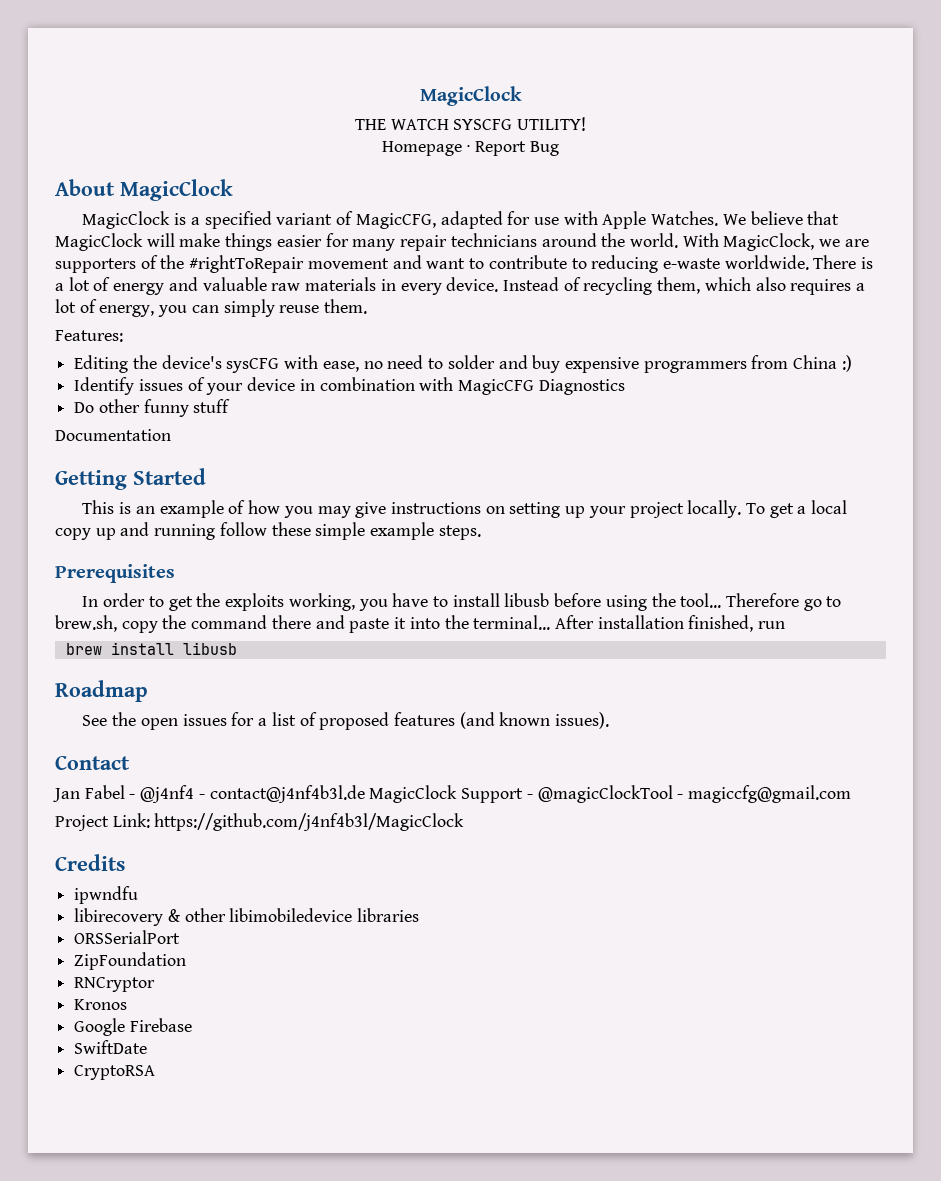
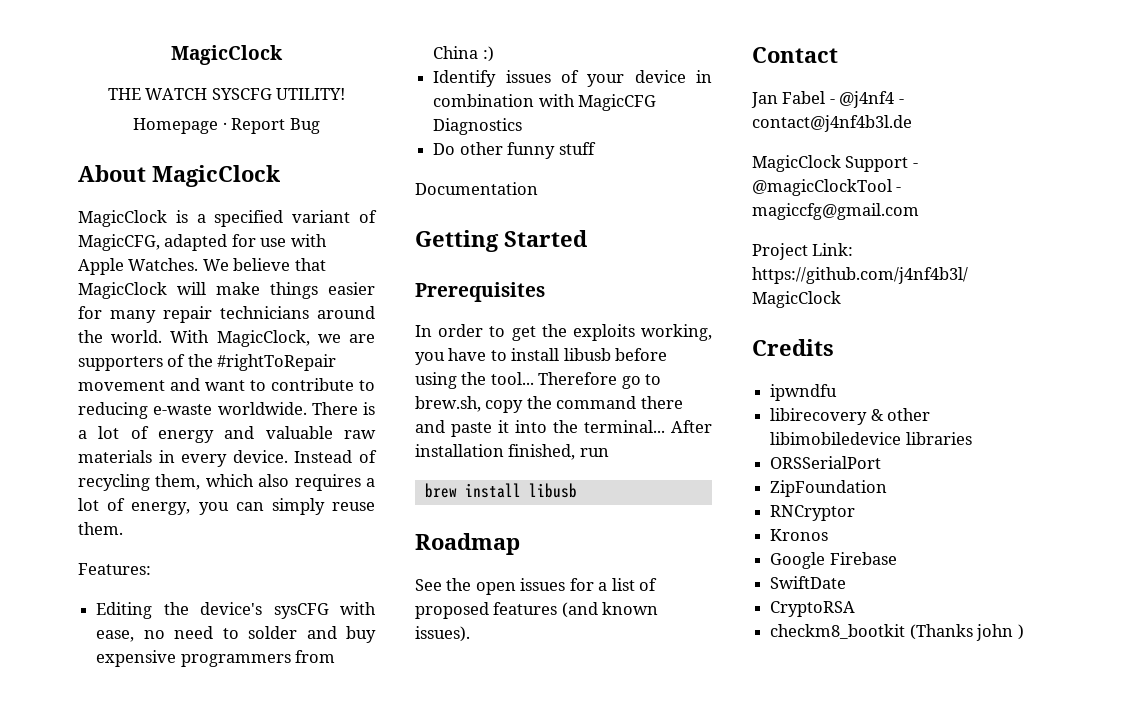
- This is an example of how you may give instructions on setting up your project locally. To get a local copy up and running follow these simple example steps.
- Jan Fabel - @j4nf4 - contact@j4nf4b3l.de MagicClock Support - @magicClockTool - magiccfg@gmail.com
+ Jan Fabel - @j4nf4 - contact@j4nf4b3l.de
+ MagicClock Support - @magicClockTool - magiccfg@gmail.com
+ checkm8_bootkit (Thanks john )

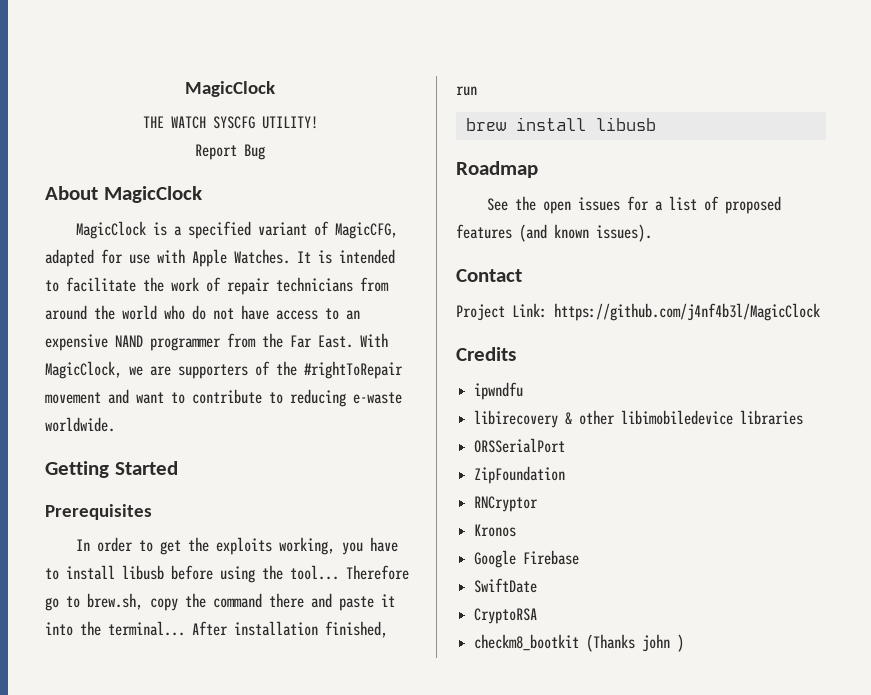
- Homepage · Report Bug
+ Report Bug
- We believe that MagicClock will make things easier for many repair technicians around the world.
+ It is intended to facilitate the work of repair technicians from around the world who do not have access to an expensive NAND programmer from the Far East.
- There is a lot of energy and valuable raw materials in every device. Instead of recycling them, which also requires a lot of energy, you can simply reuse them.
- Features:
- Editing the device's sysCFG with ease, no need to solder and buy expensive programmers from China :)
- Identify issues of your device in combination with MagicCFG Diagnostics
- Do other funny stuff
- Documentation
- Jan Fabel - @j4nf4 - contact@j4nf4b3l.de
- MagicClock Support - @magicClockTool - magiccfg@gmail.com

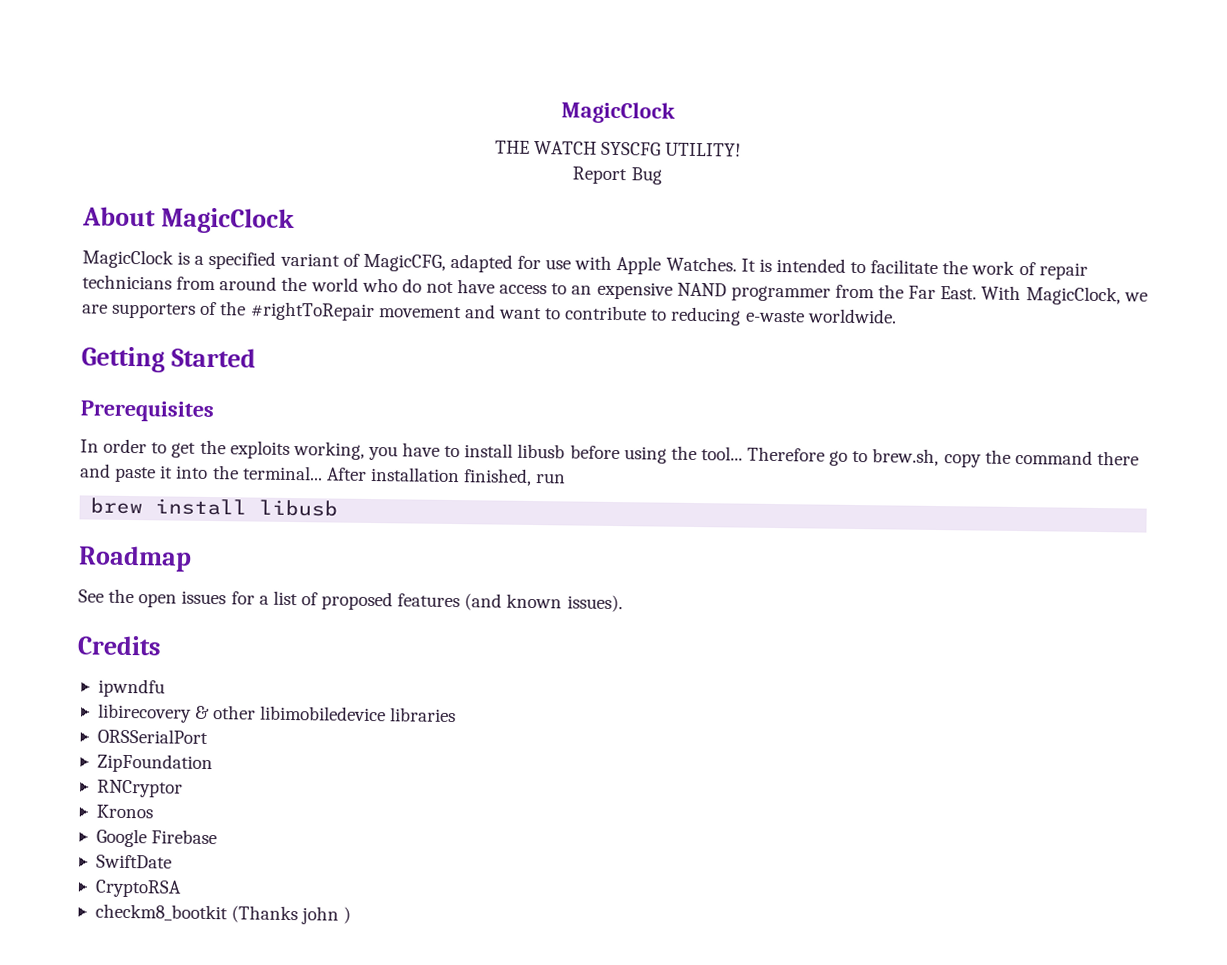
- Contact
- Project Link: https://github.com/j4nf4b3l/MagicClock

